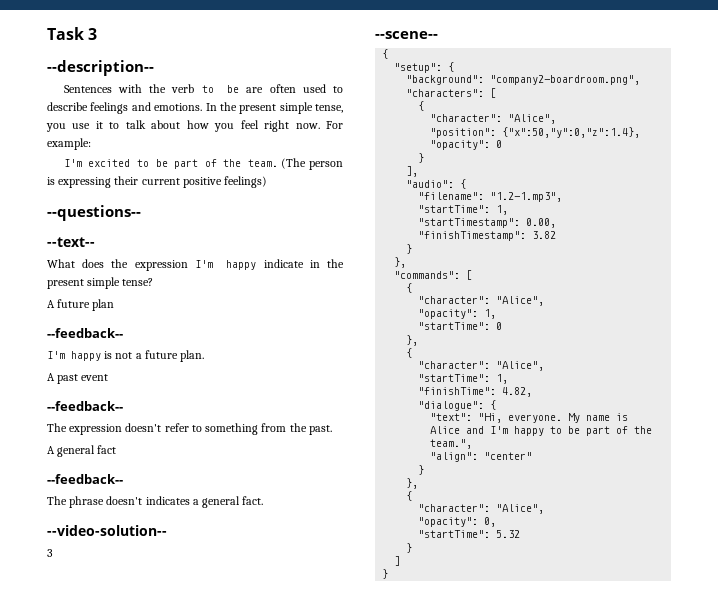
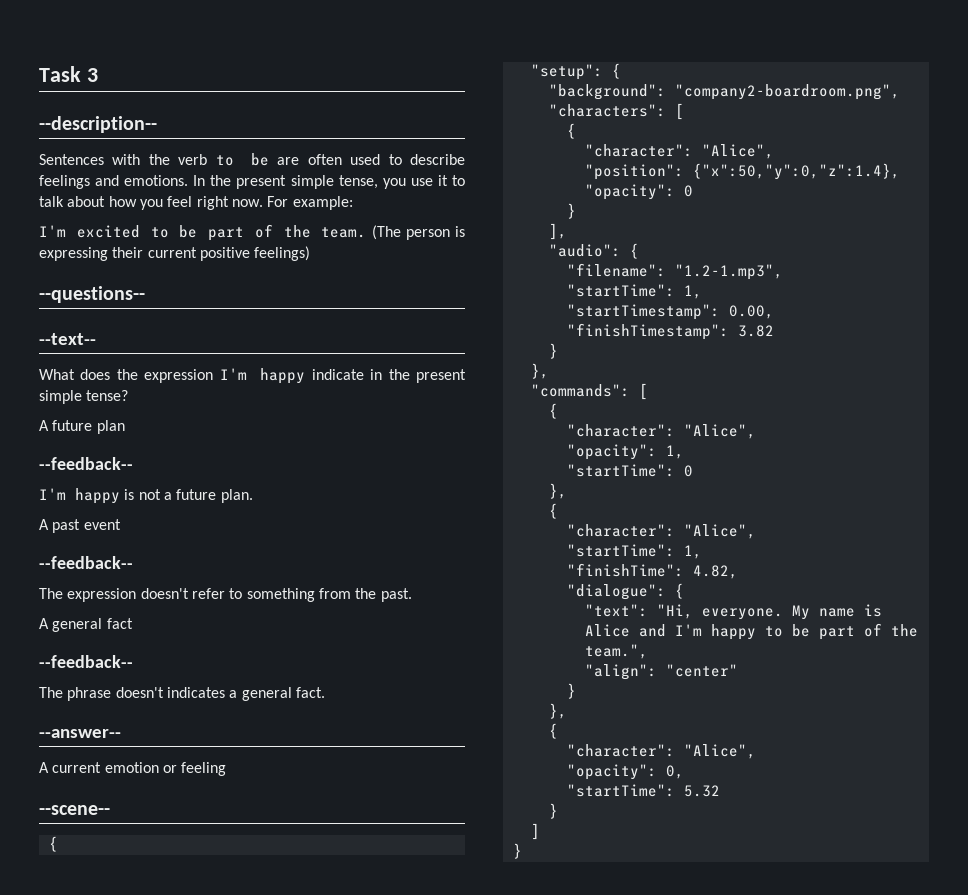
- --video-solution--
- 3
+ --answer--
+ A current emotion or feeling

